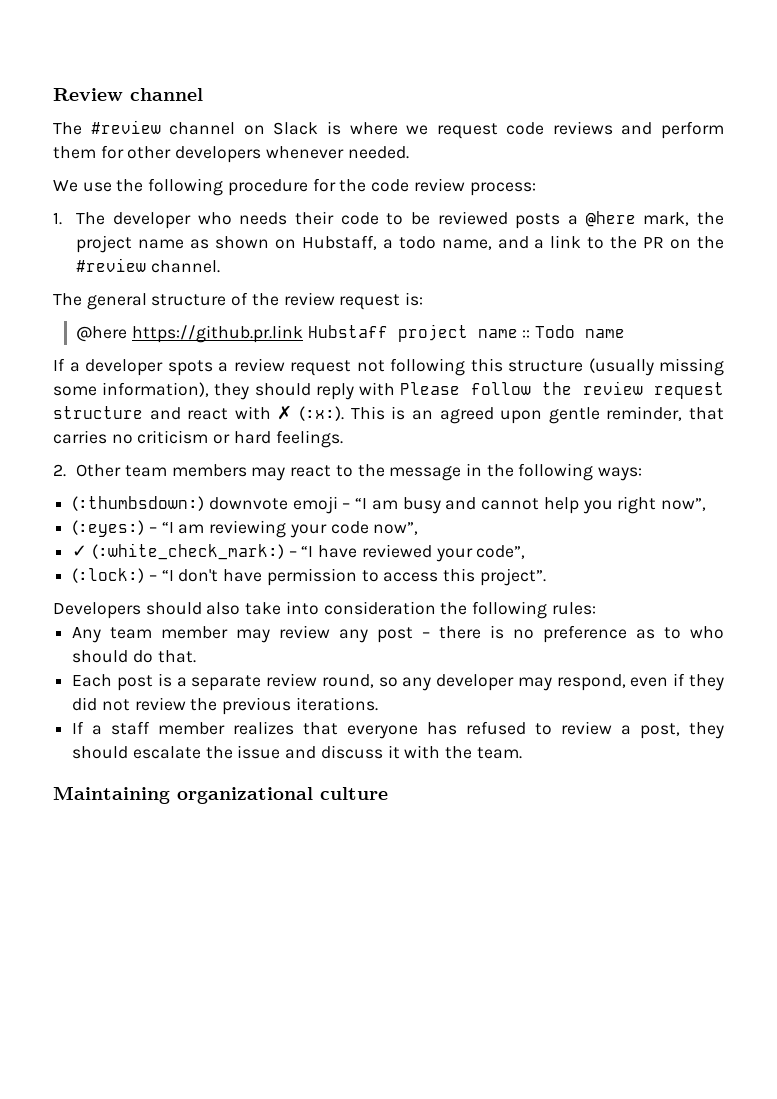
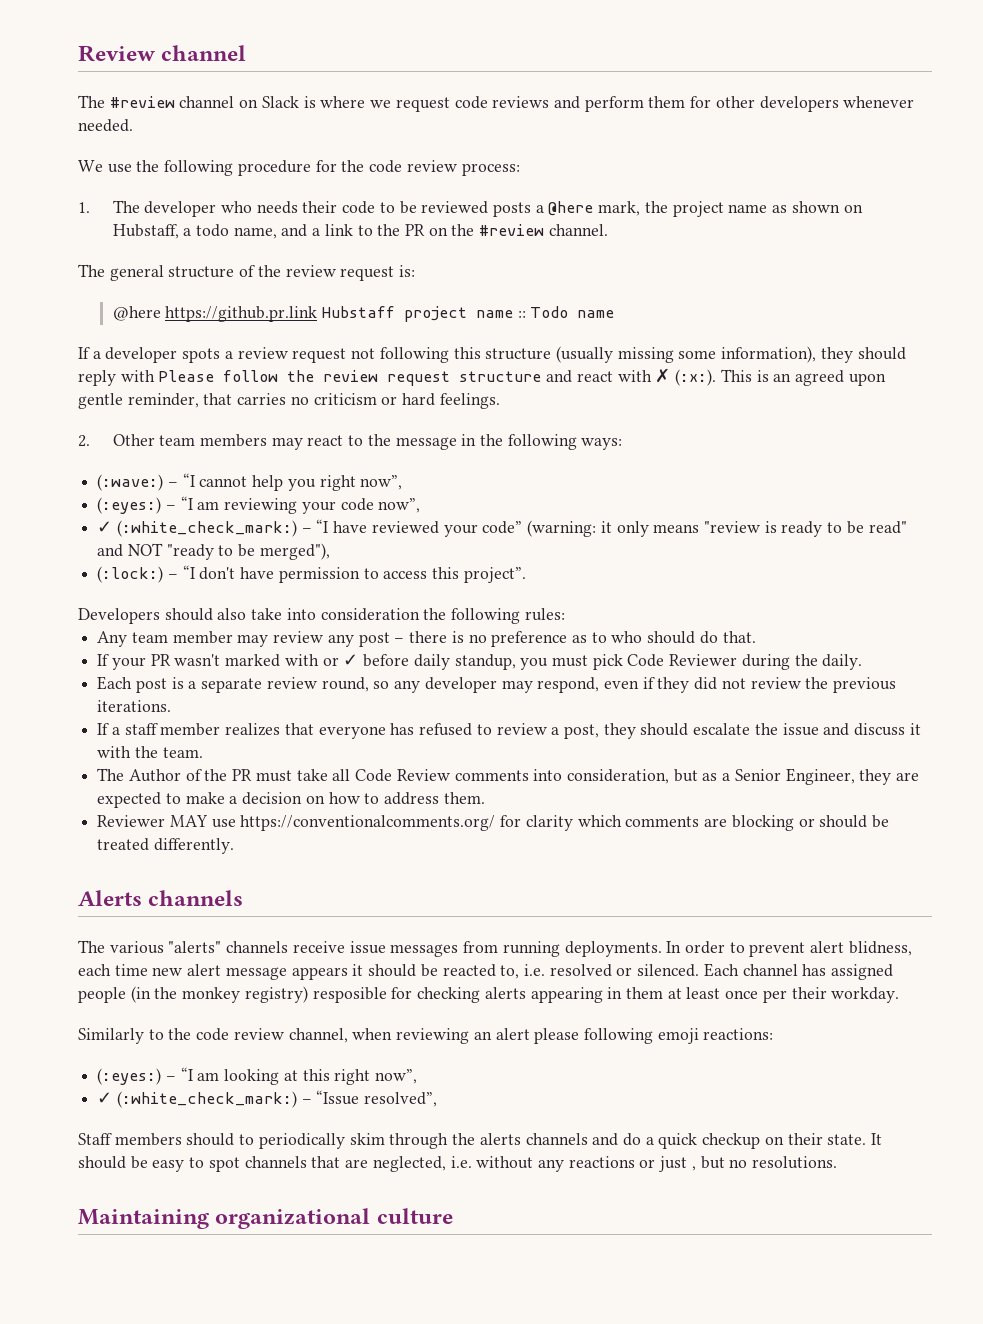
- (:thumbsdown:) downvote emoji – “I am busy and cannot help you right now”,
+ (:wave:) – “I cannot help you right now”,
- ✓ (:white_check_mark:) – “I have reviewed your code”,
+ ✓ (:white_check_mark:) – “I have reviewed your code” (warning: it only means "review is ready to be read" and NOT "ready to be merged"),
+ If your PR wasn't marked with or ✓ before daily standup, you must pick Code Reviewer during the daily.
+ The Author of the PR must take all Code Review comments into consideration, but as a Senior Engineer, they are expected to make a decision on how to address them.
+ Reviewer MAY use https://conventionalcomments.org/ for clarity which comments are blocking or should be treated differently.
+ Alerts channels
+ The various "alerts" channels receive issue messages from running deployments. In order to prevent alert blidness, each time new alert message appears it should be reacted to, i.e. resolved or silenced. Each channel has assigned people (in the monkey registry) resposible for checking alerts appearing in them at least once per their workday.
+ Similarly to the code review channel, when reviewing an alert please following emoji reactions:
+ (:eyes:) – “I am looking at this right now”,
+ ✓ (:white_check_mark:) – “Issue resolved”,
+ Staff members should to periodically skim through the alerts channels and do a quick checkup on their state. It should be easy to spot channels that are neglected, i.e. without any reactions or just , but no resolutions.

